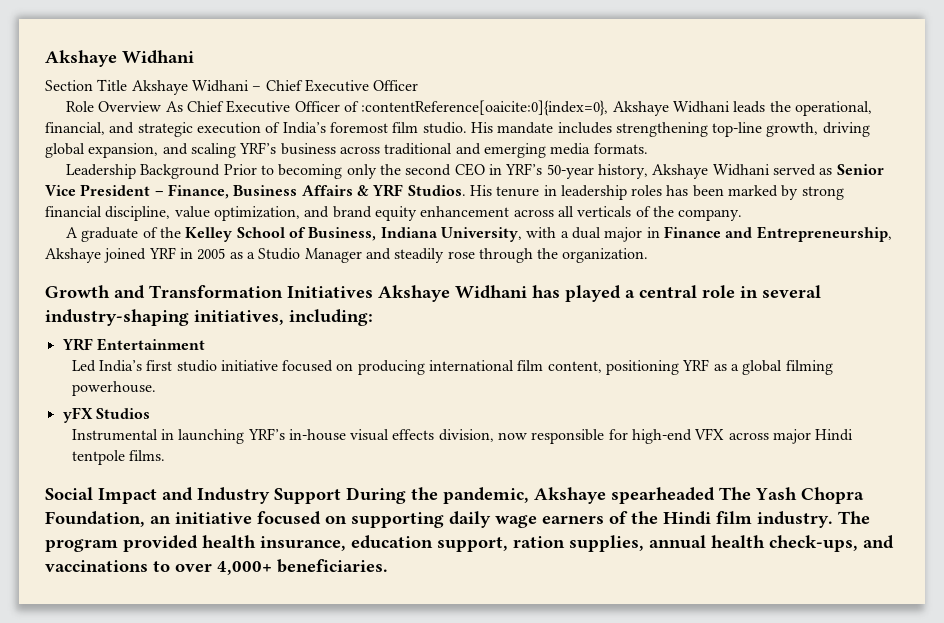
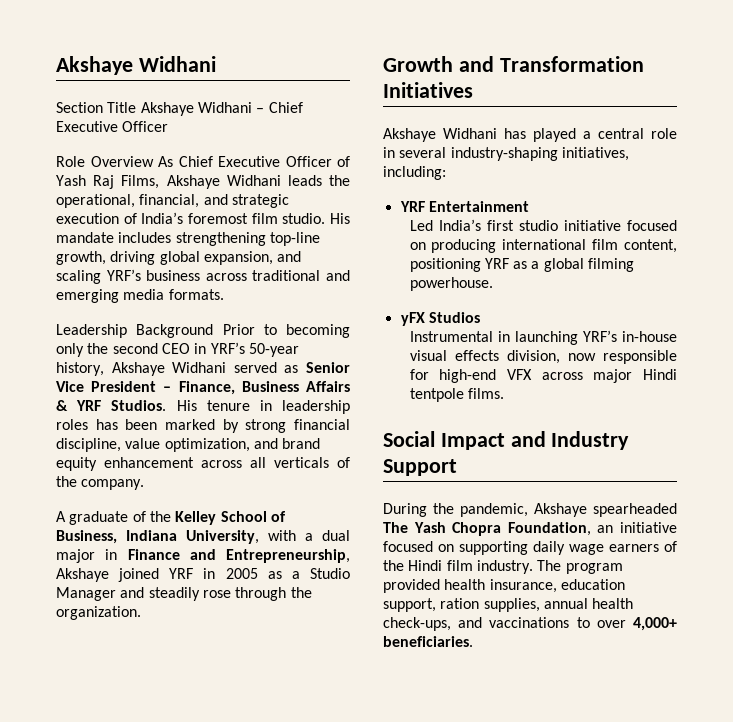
- Role Overview As Chief Executive Officer of :contentReference[oaicite:0]{index=0}, Akshaye Widhani leads the operational, financial, and strategic execution of India’s foremost film studio.
+ Role Overview As Chief Executive Officer of Yash Raj Films, Akshaye Widhani leads the operational, financial, and strategic execution of India’s foremost film studio.
- Growth and Transformation Initiatives Akshaye Widhani has played a central role in several industry-shaping initiatives, including:
+ Growth and Transformation Initiatives
+ Akshaye Widhani has played a central role in several industry-shaping initiatives, including:
- Social Impact and Industry Support During the pandemic, Akshaye spearheaded The Yash Chopra Foundation, an initiative focused on supporting daily wage earners of the Hindi film industry.
+ Social Impact and Industry Support
+ During the pandemic, Akshaye spearheaded The Yash Chopra Foundation, an initiative focused on supporting daily wage earners of the Hindi film industry.

